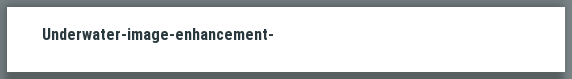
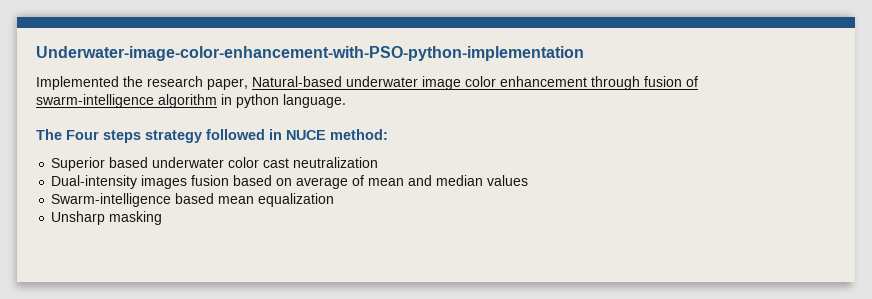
- Underwater-image-enhancement-
+ Underwater-image-color-enhancement-with-PSO-python-implementation
+ Implemented the research paper, Natural-based underwater image color enhancement through fusion of swarm-intelligence algorithm in python language.
+ The Four steps strategy followed in NUCE method:
+ Superior based underwater color cast neutralization
+ Dual-intensity images fusion based on average of mean and median values
+ Swarm-intelligence based mean equalization
+ Unsharp masking

